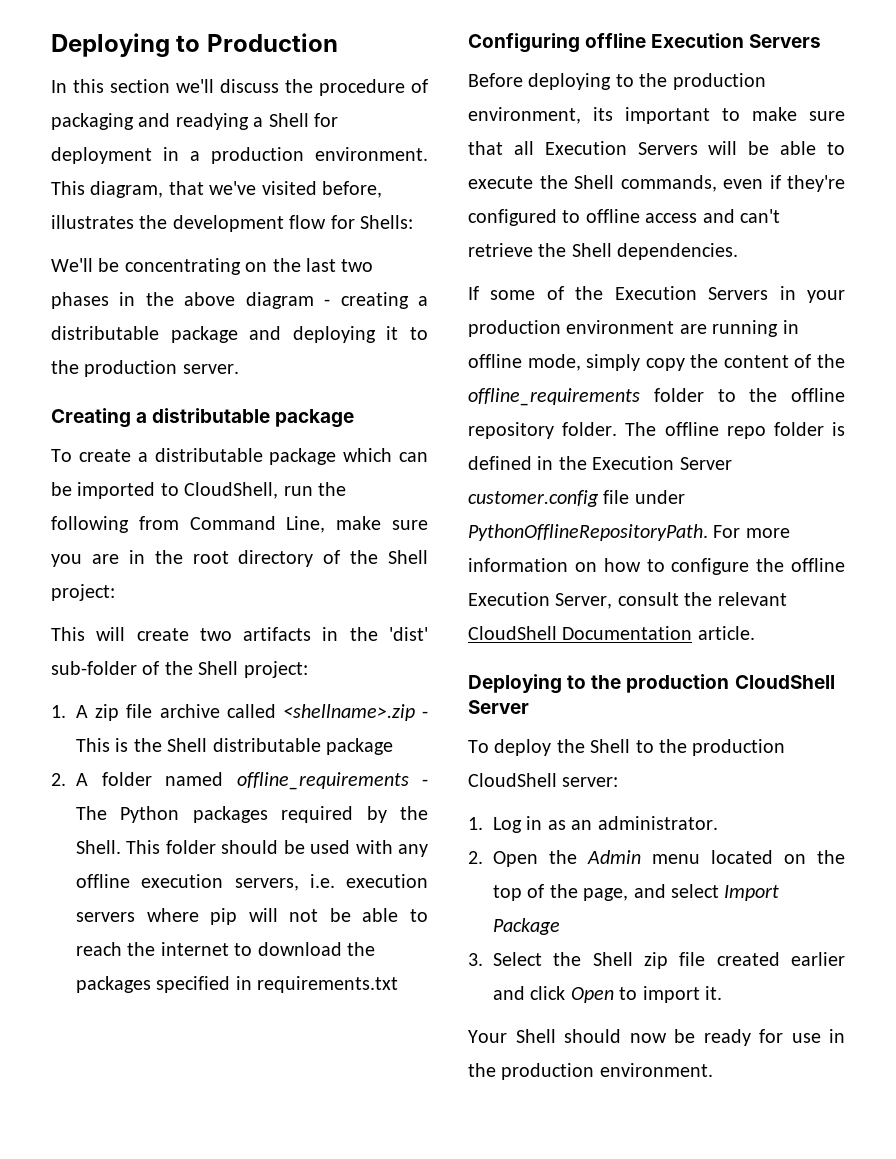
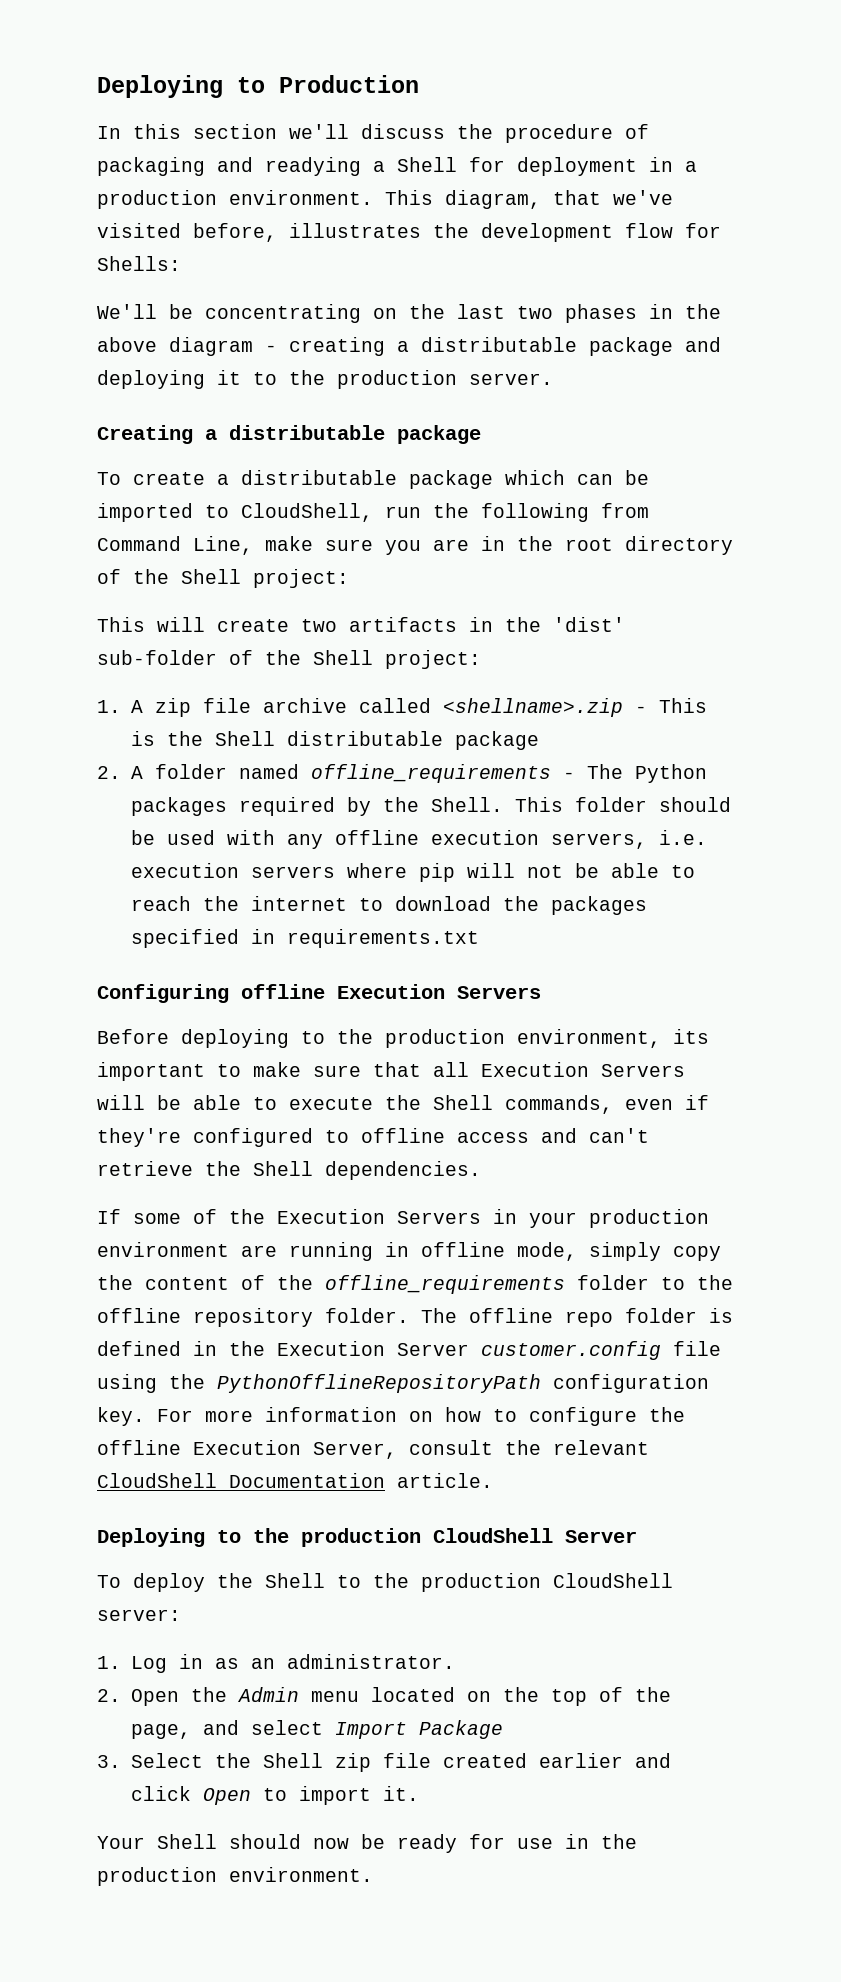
- The offline repo folder is defined in the Execution Server customer.config file under PythonOfflineRepositoryPath.
+ The offline repo folder is defined in the Execution Server customer.config file using the PythonOfflineRepositoryPath configuration key.

